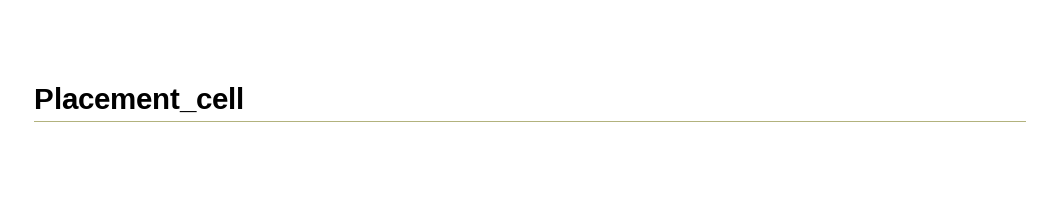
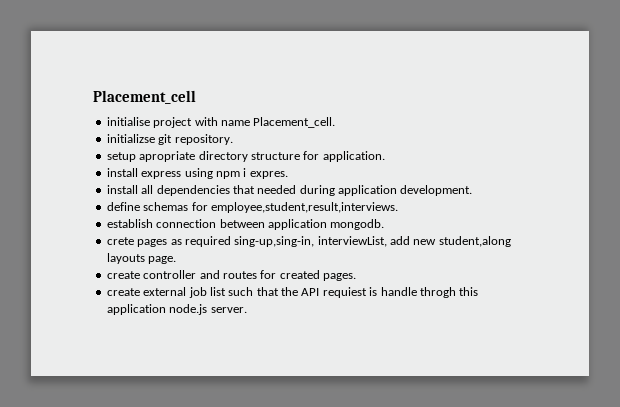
+ initialise project with name Placement_cell.
+ initializse git repository.
+ setup apropriate directory structure for application.
+ install express using npm i expres.
+ install all dependencies that needed during application development.
+ define schemas for employee,student,result,interviews.
+ establish connection between application mongodb.
+ crete pages as required sing-up,sing-in, interviewList, add new student,along layouts page.
+ create controller and routes for created pages.
+ create external job list such that the API requiest is handle throgh this application node.js server.

